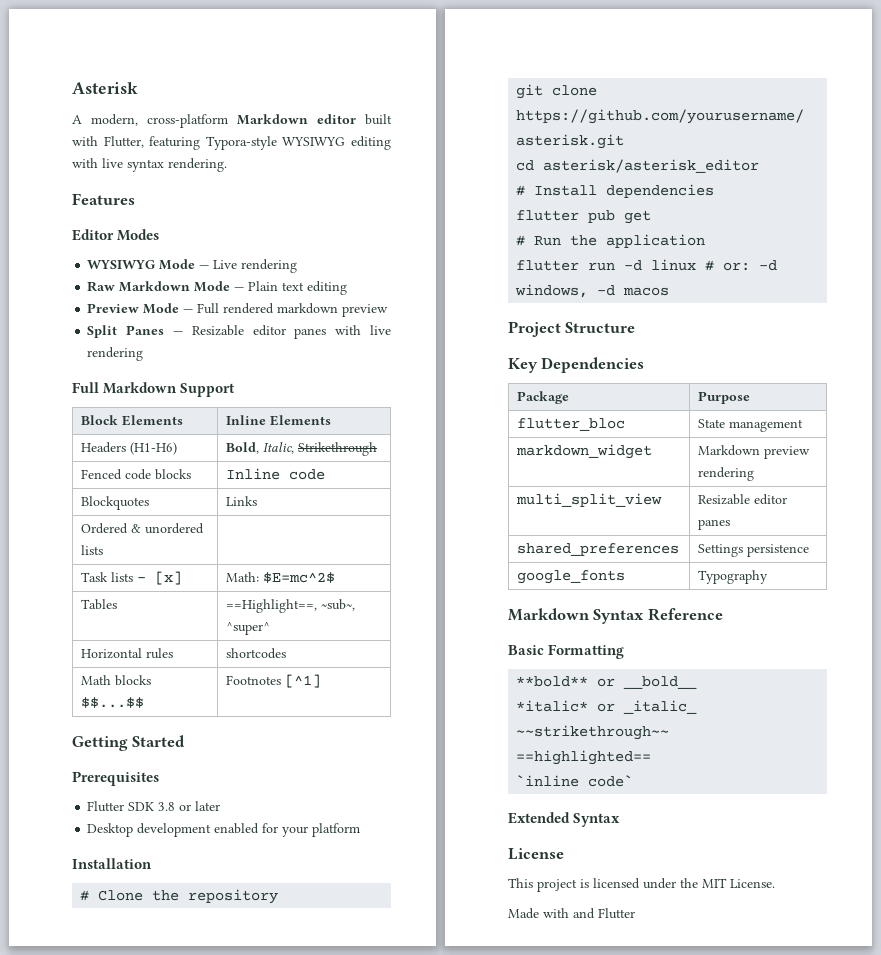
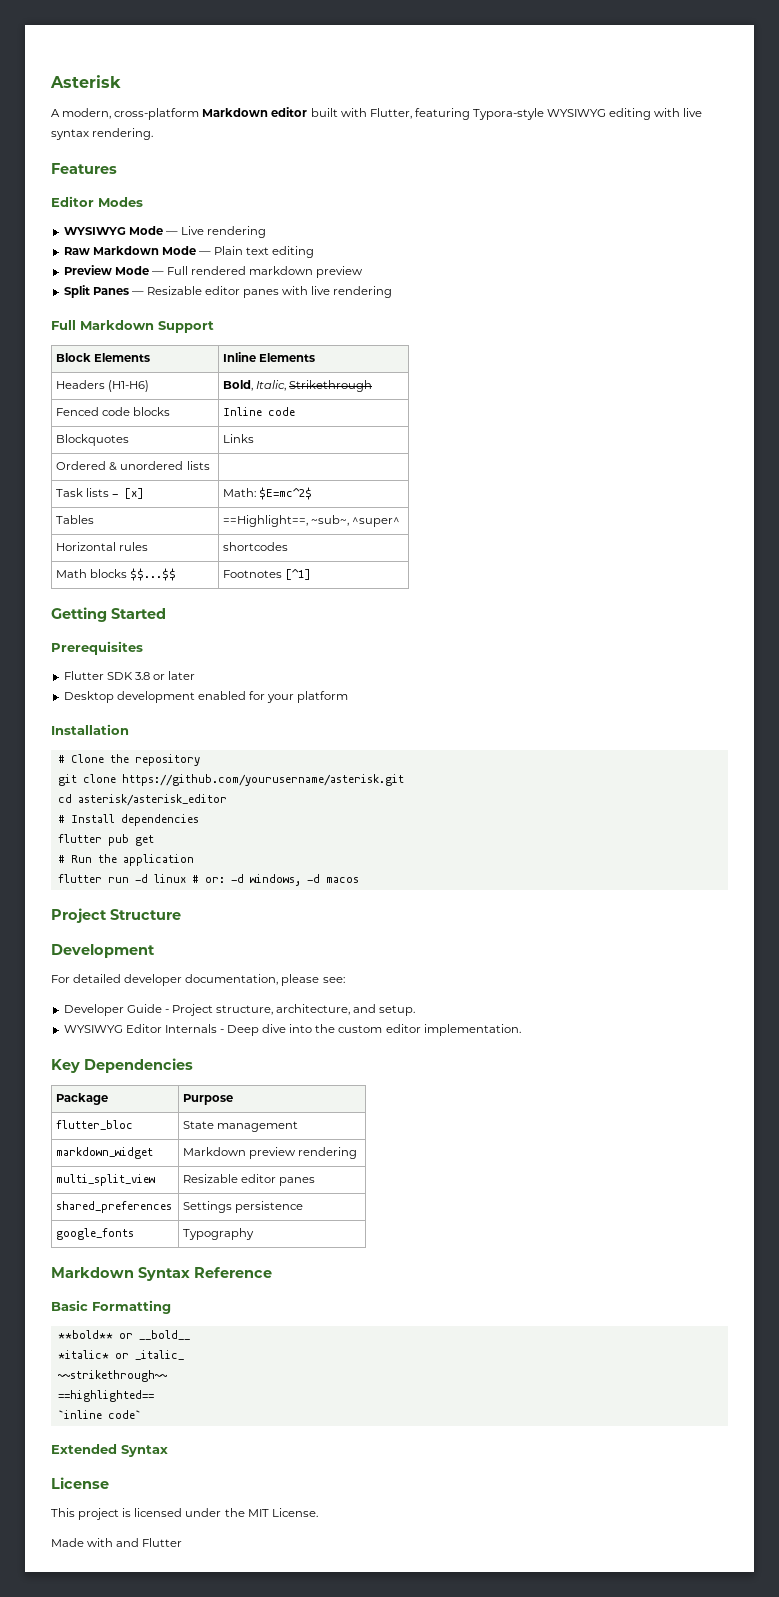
+ Development
+ For detailed developer documentation, please see:
+ Developer Guide - Project structure, architecture, and setup.
+ WYSIWYG Editor Internals - Deep dive into the custom editor implementation.

